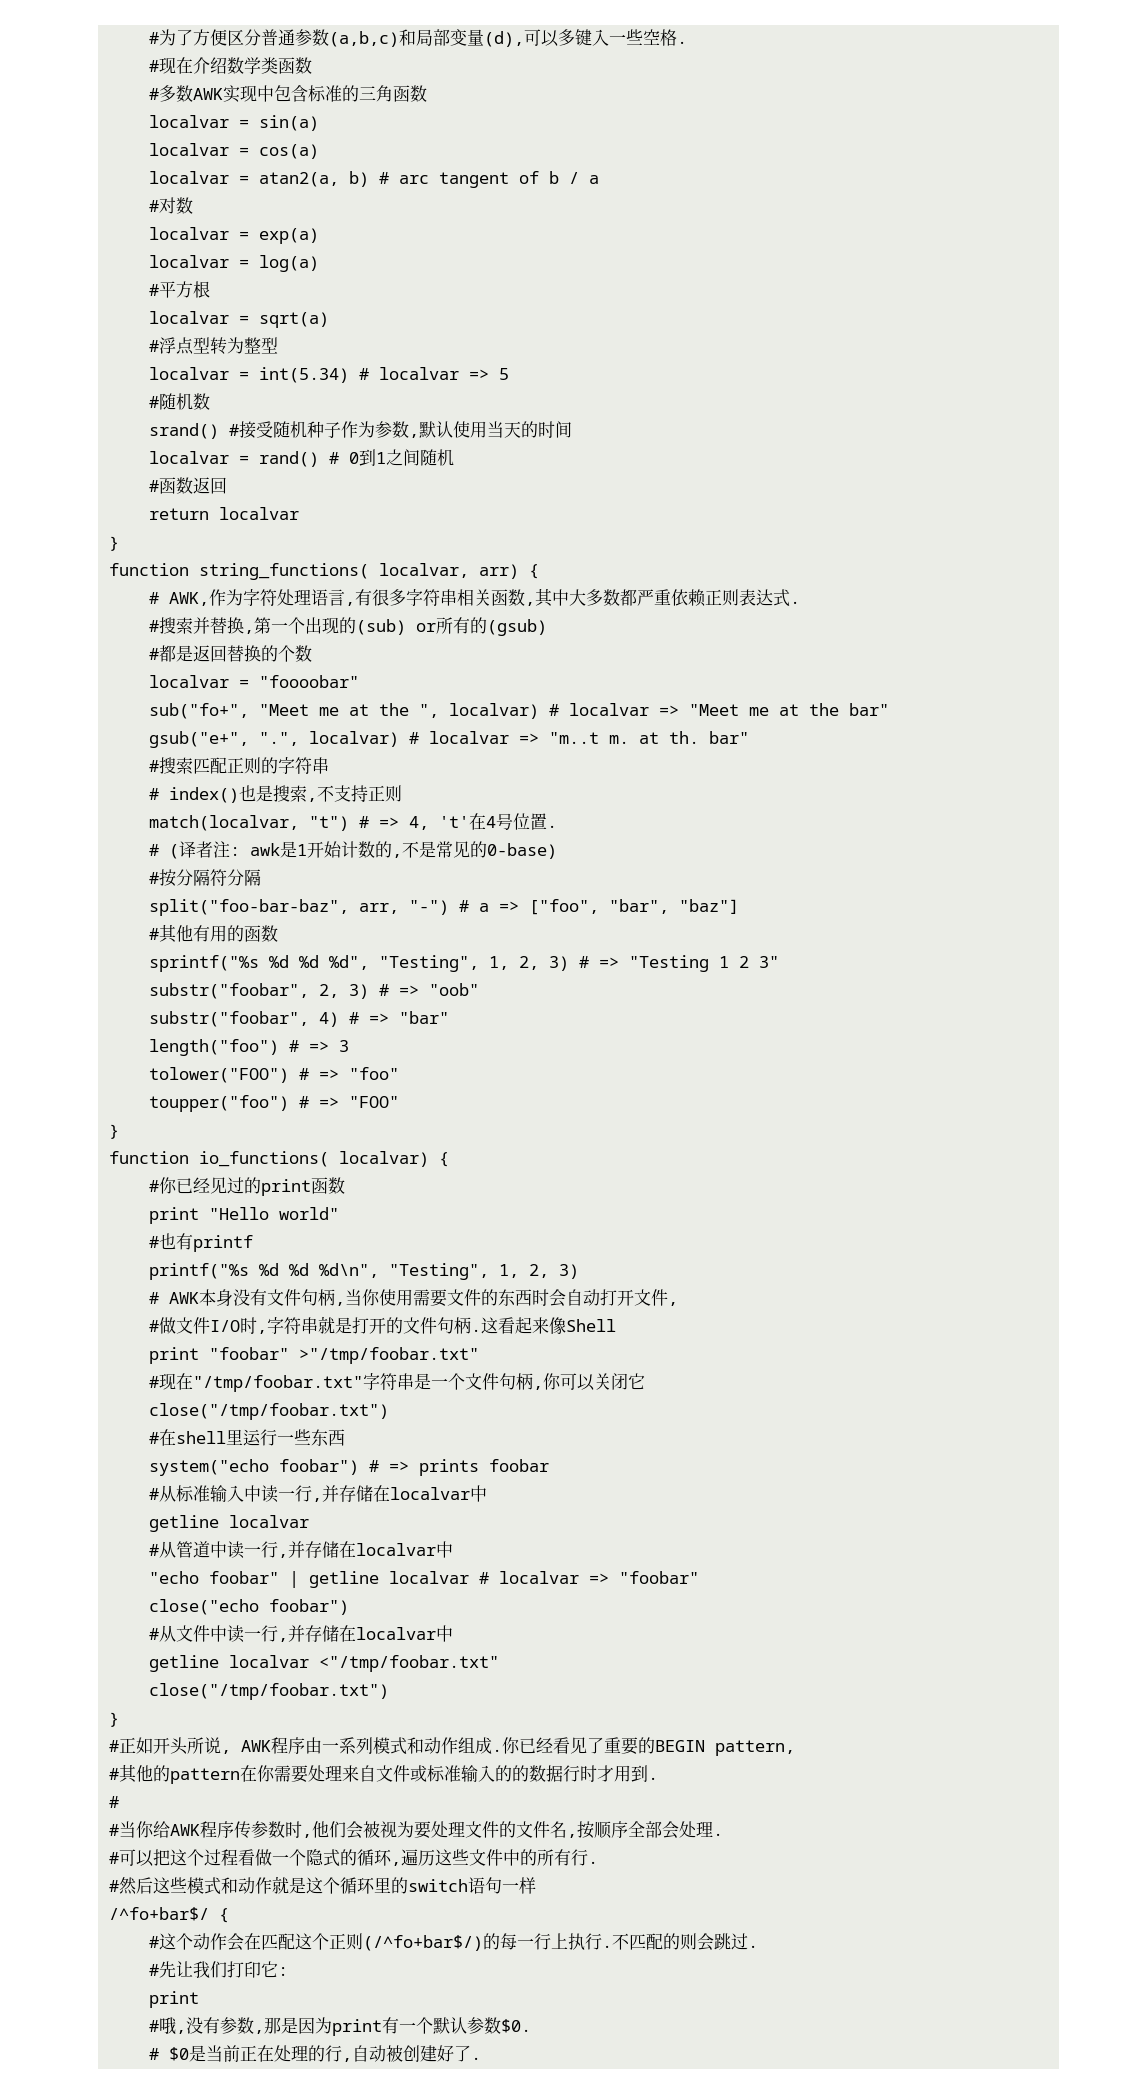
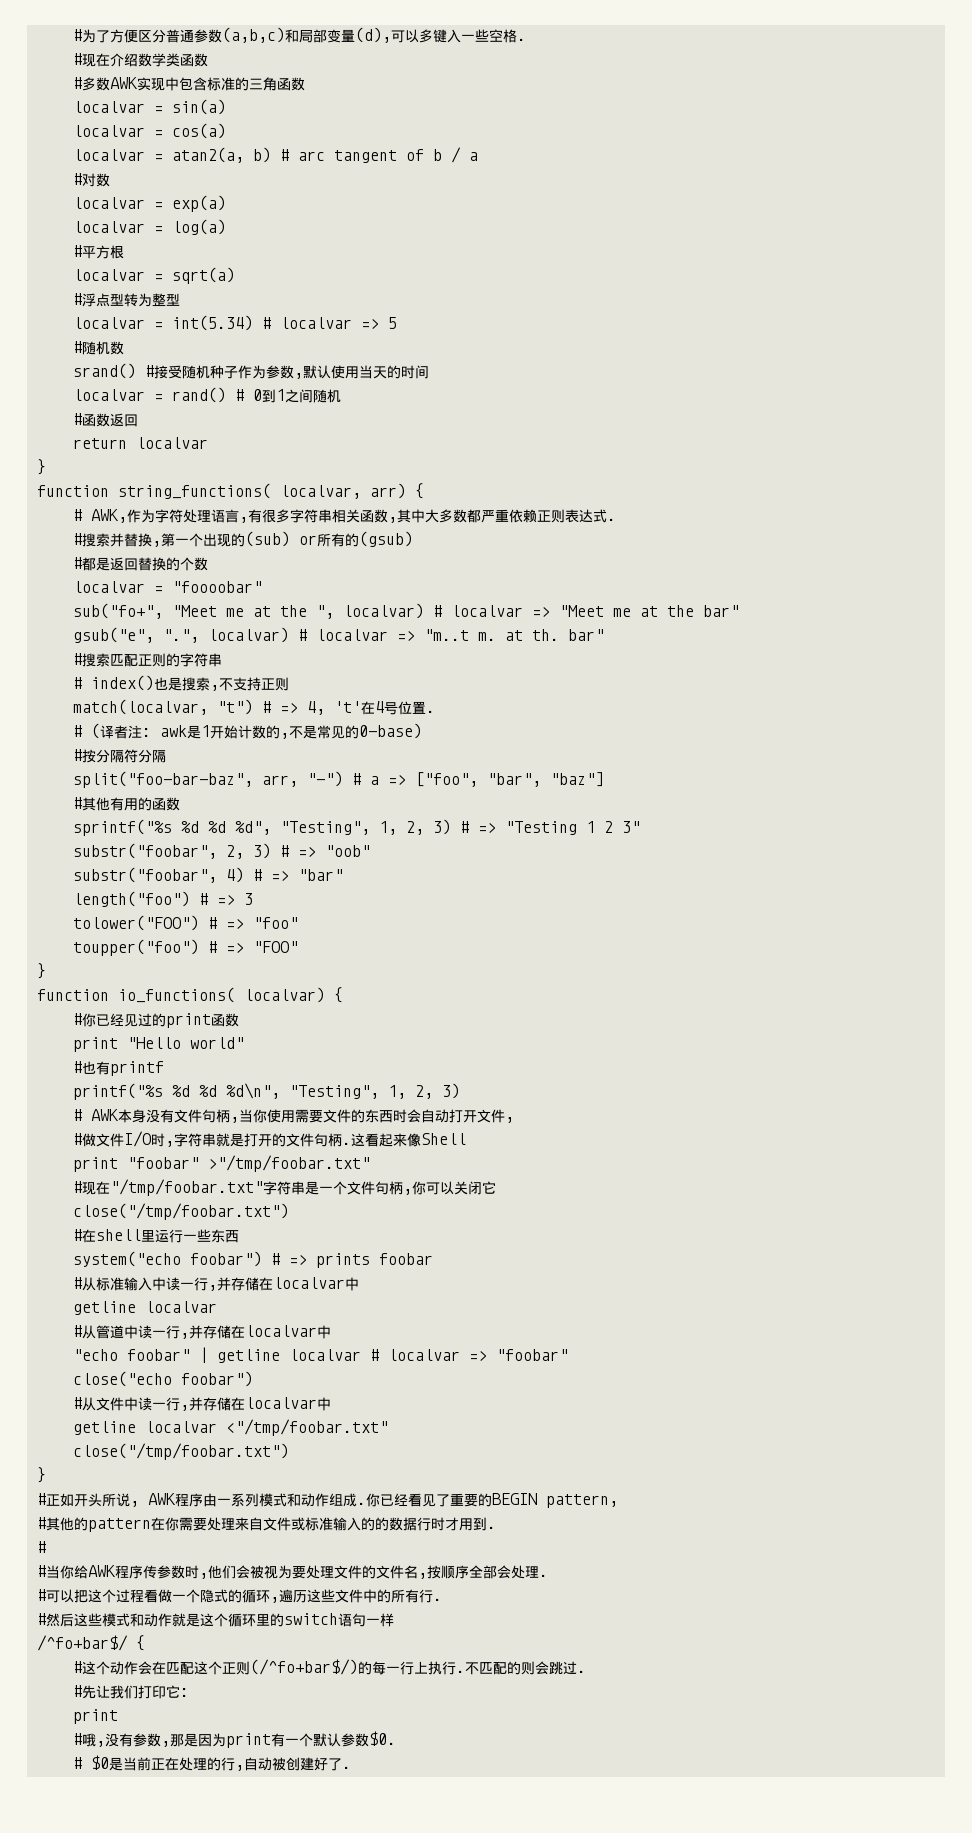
- gsub("e+", ".", localvar) # localvar => "m..t m. at th. bar"
+ gsub("e", ".", localvar) # localvar => "m..t m. at th. bar"

